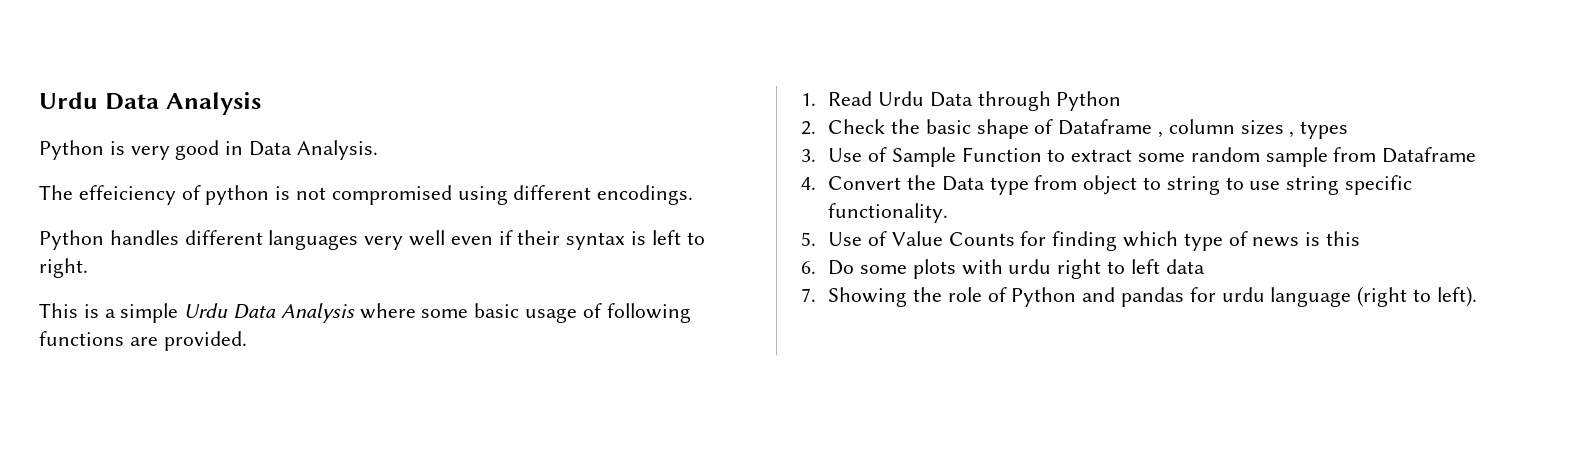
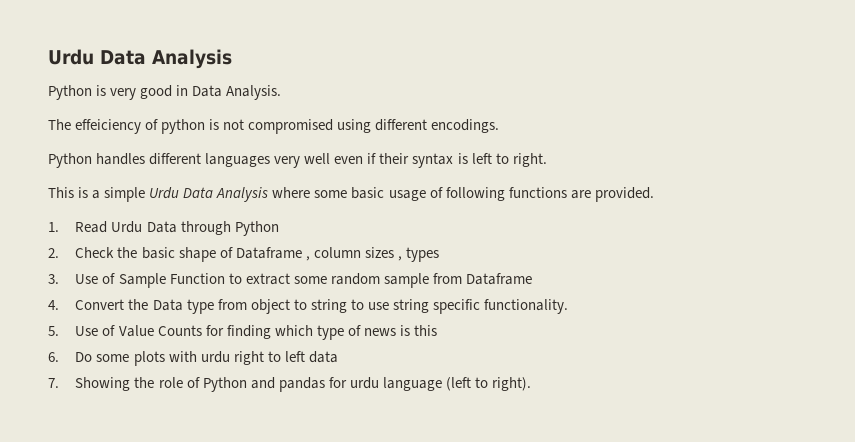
- 7. Showing the role of Python and pandas for urdu language (right to left).
+ 7. Showing the role of Python and pandas for urdu language (left to right).

